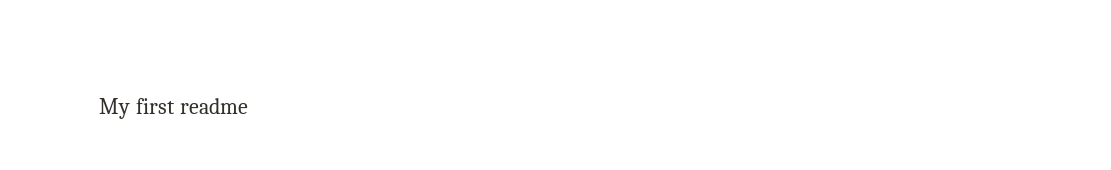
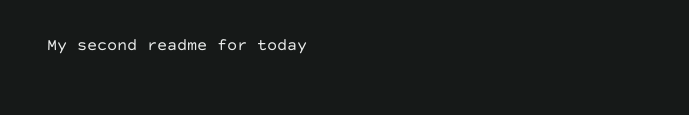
- My first readme
+ My second readme for today

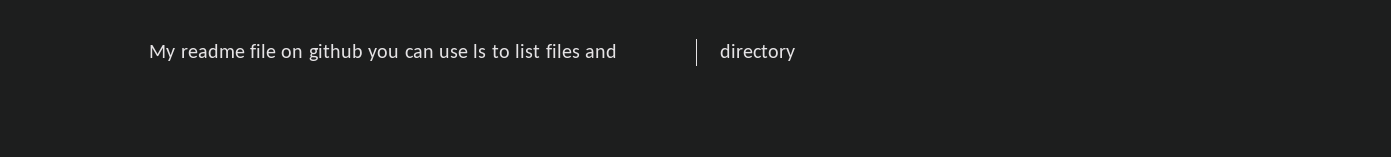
- My second readme for today
+ My readme file on github you can use ls to list files and directory

